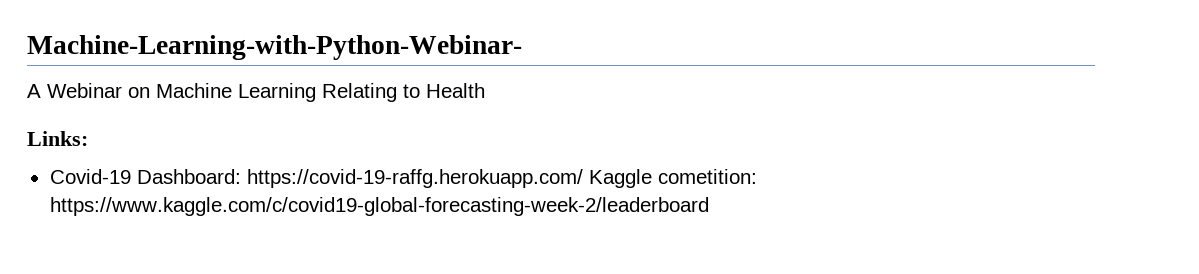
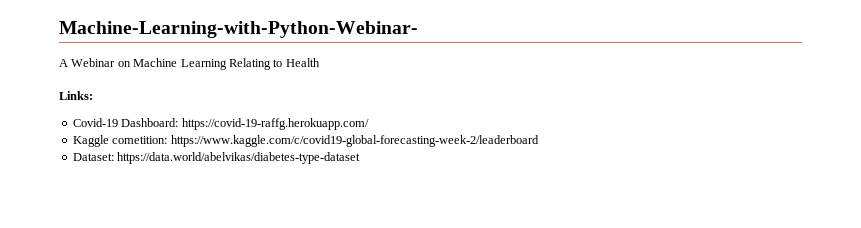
- Covid-19 Dashboard: https://covid-19-raffg.herokuapp.com/ Kaggle cometition: https://www.kaggle.com/c/covid19-global-forecasting-week-2/leaderboard
+ Covid-19 Dashboard: https://covid-19-raffg.herokuapp.com/
+ Kaggle cometition: https://www.kaggle.com/c/covid19-global-forecasting-week-2/leaderboard
+ Dataset: https://data.world/abelvikas/diabetes-type-dataset

